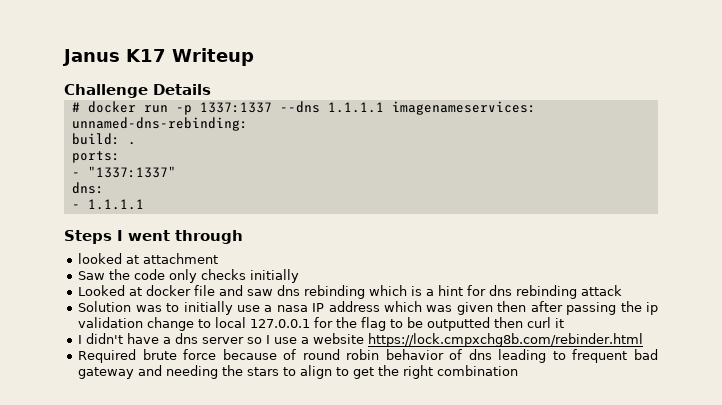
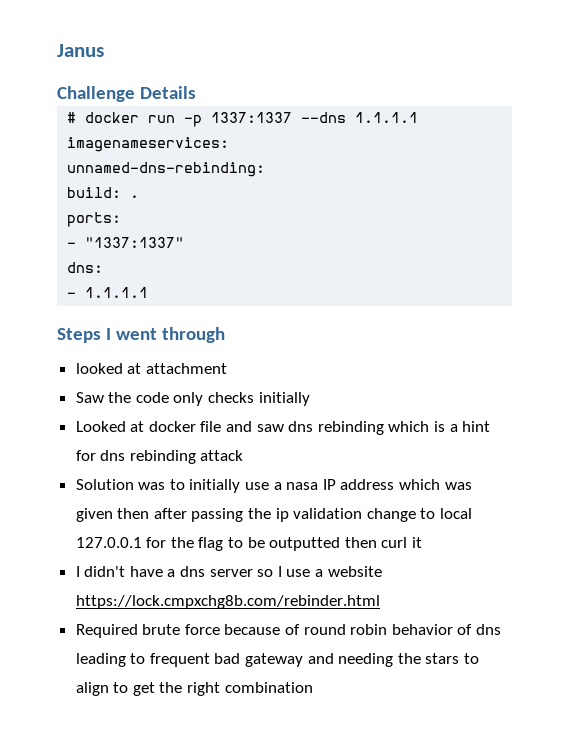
- Janus K17 Writeup
+ Janus

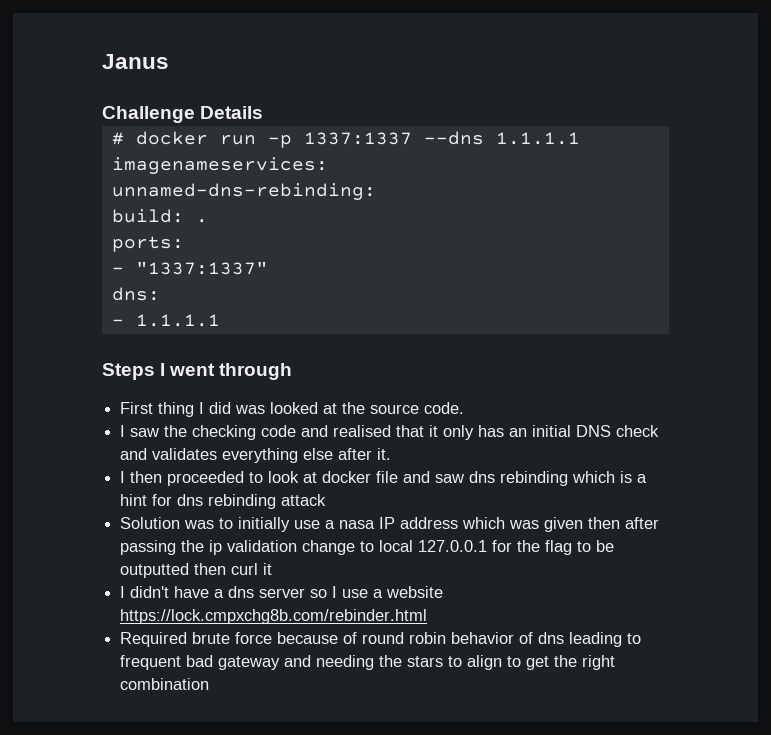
- looked at attachment
- Saw the code only checks initially
- Looked at docker file and saw dns rebinding which is a hint for dns rebinding attack
+ First thing I did was looked at the source code.
+ I saw the checking code and realised that it only has an initial DNS check and validates everything else after it.
+ I then proceeded to look at docker file and saw dns rebinding which is a hint for dns rebinding attack

